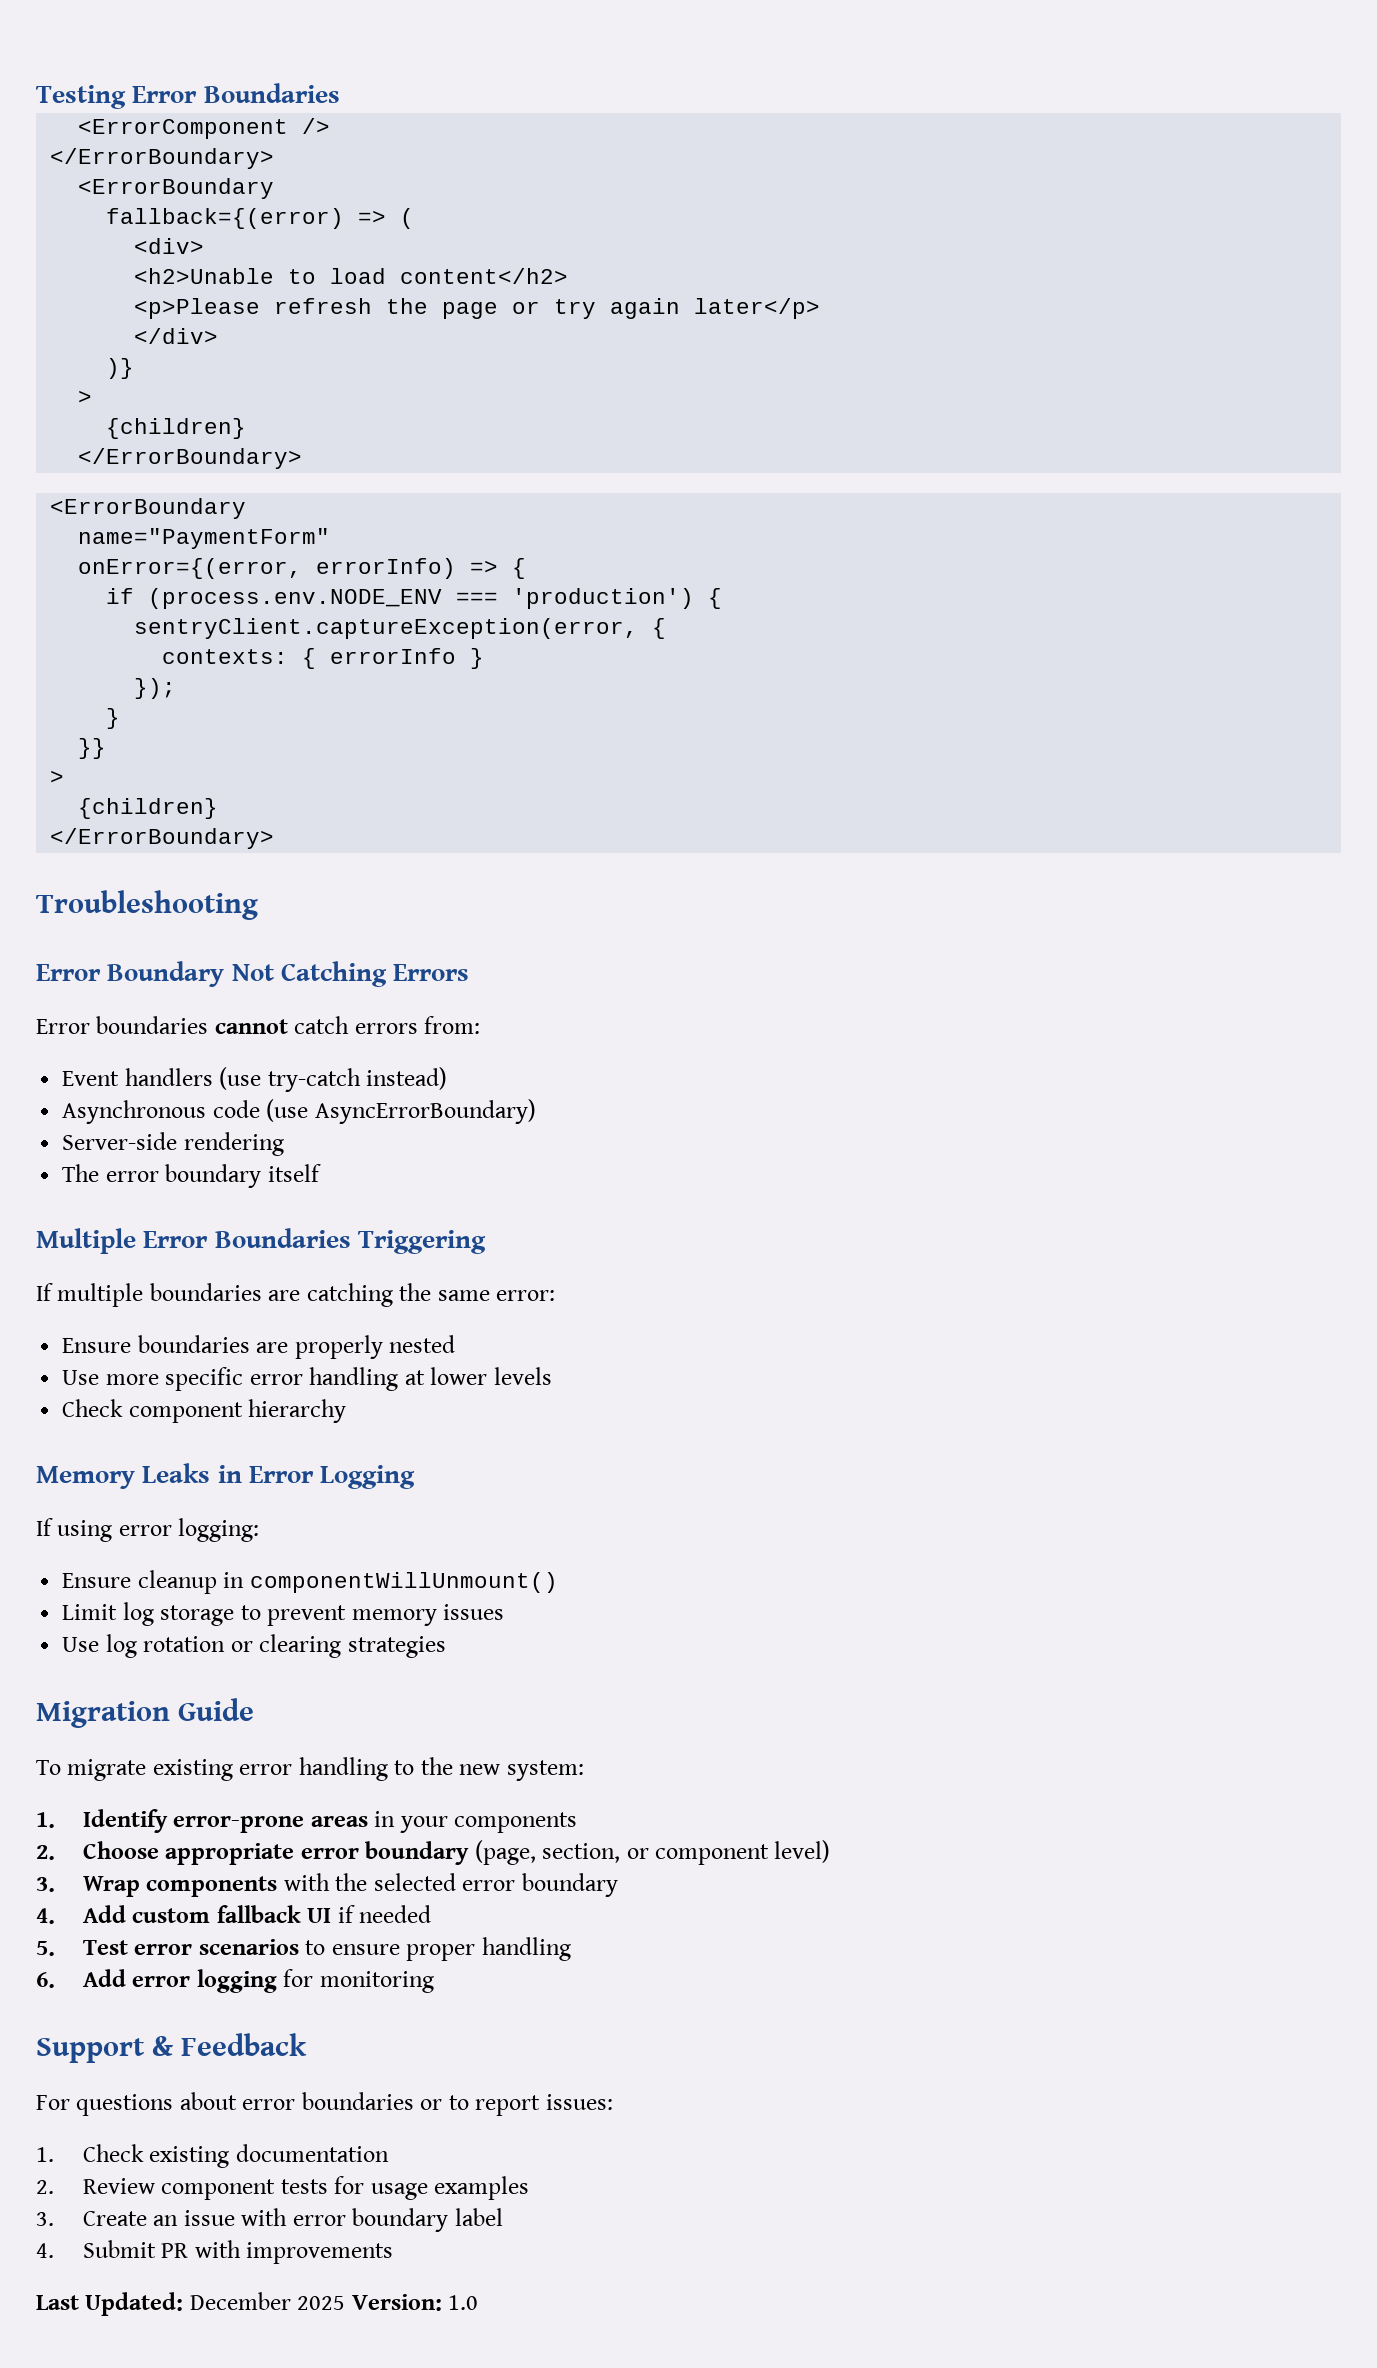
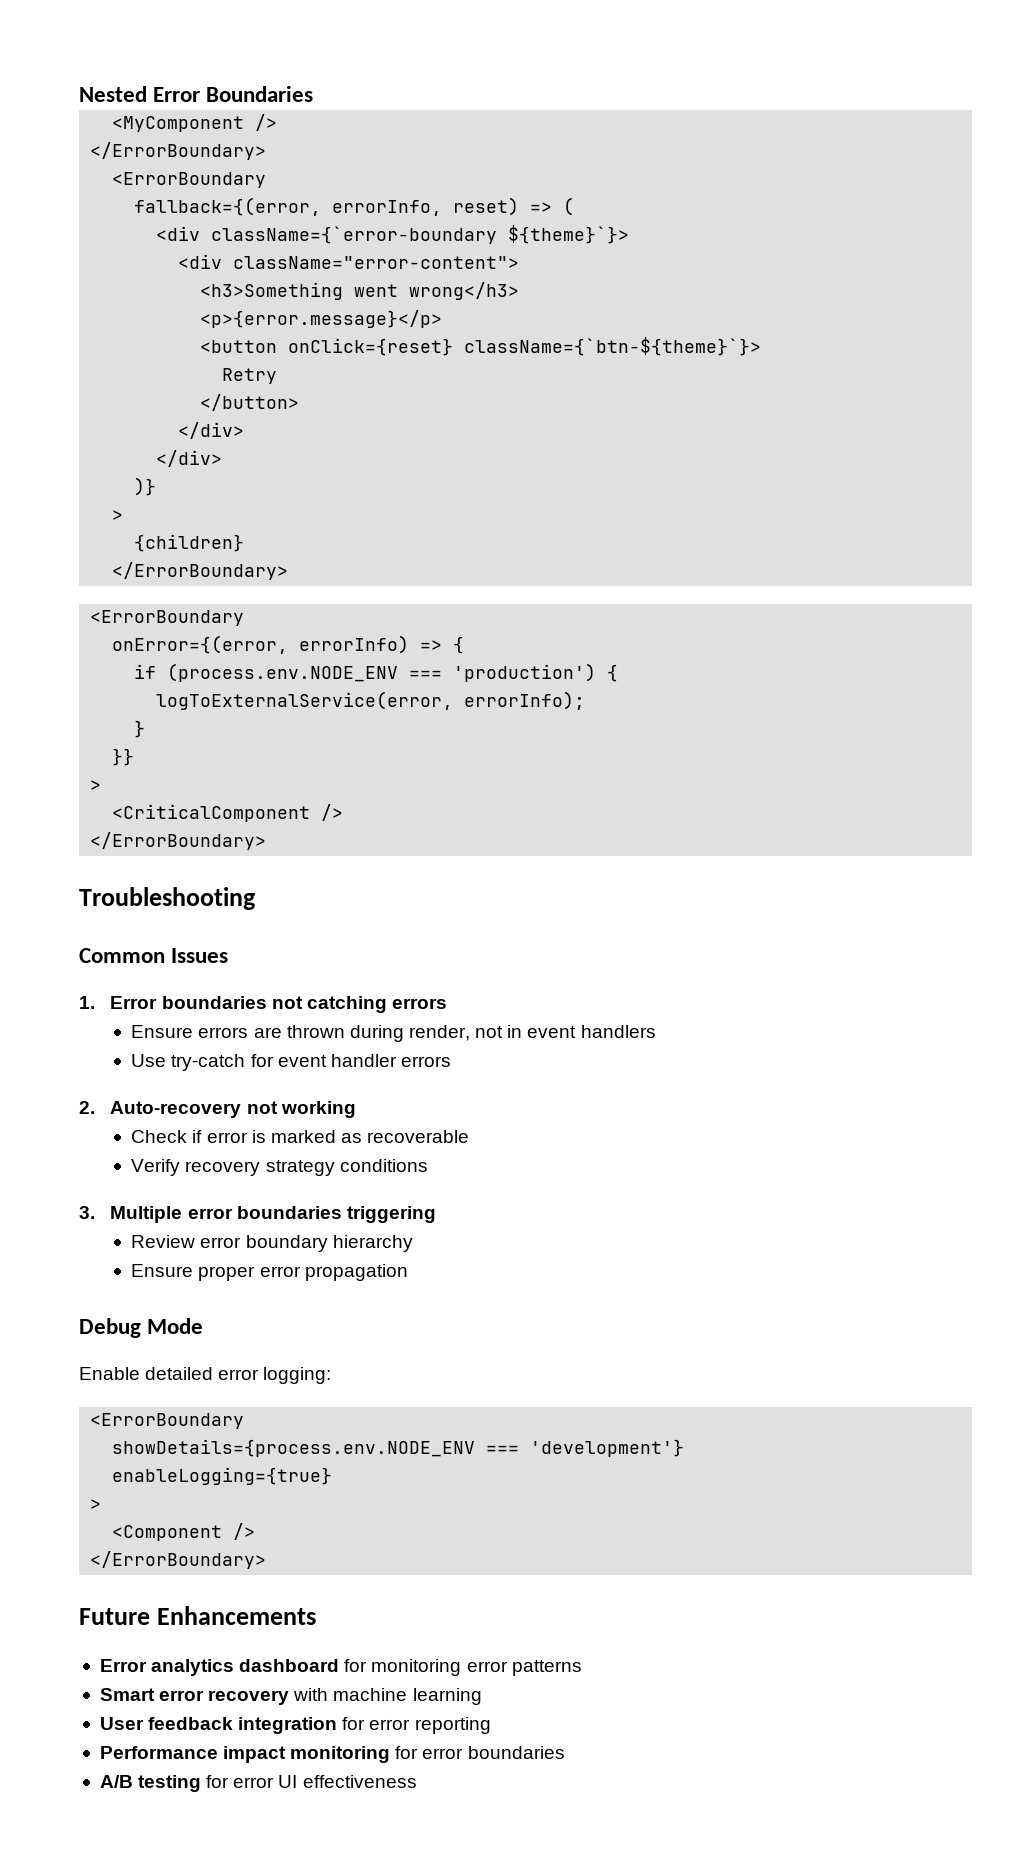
- Testing Error Boundaries
+ Nested Error Boundaries
- <ErrorComponent />
+ <MyComponent />
- fallback={(error) => (
+ fallback={(error, errorInfo, reset) => (
- <div>
- <h2>Unable to load content</h2>
- <p>Please refresh the page or try again later</p>
+ <div className={`error-boundary ${theme}`}>
+ <div className="error-content">
+ <h3>Something went wrong</h3>
+ <p>{error.message}</p>
+ <button onClick={reset} className={`btn-${theme}`}>
+ Retry
+ </button>
+ </div>
- name="PaymentForm"
- sentryClient.captureException(error, {
- contexts: { errorInfo }
- });
+ logToExternalService(error, errorInfo);
  }}
  >
- {children}
+ <CriticalComponent />
- Error Boundary Not Catching Errors
- Error boundaries cannot catch errors from:
- Event handlers (use try-catch instead)
- Asynchronous code (use AsyncErrorBoundary)
- Server-side rendering
- The error boundary itself
- Multiple Error Boundaries Triggering
- If multiple boundaries are catching the same error:
- Ensure boundaries are properly nested
- Use more specific error handling at lower levels
- Check component hierarchy
- Memory Leaks in Error Logging
- If using error logging:
- Ensure cleanup in componentWillUnmount()
- Limit log storage to prevent memory issues
- Use log rotation or clearing strategies
- Migration Guide
- To migrate existing error handling to the new system:
- 1. Identify error-prone areas in your components
- 2. Choose appropriate error boundary (page, section, or component level)
- 3. Wrap components with the selected error boundary
- 4. Add custom fallback UI if needed
- 5. Test error scenarios to ensure proper handling
- 6. Add error logging for monitoring
- Support & Feedback
- For questions about error boundaries or to report issues:
- 1. Check existing documentation
- 2. Review component tests for usage examples
- 3. Create an issue with error boundary label
- 4. Submit PR with improvements
- Last Updated: December 2025 Version: 1.0
+ Common Issues
+ 1. Error boundaries not catching errors
+ Ensure errors are thrown during render, not in event handlers
+ Use try-catch for event handler errors
+ 2. Auto-recovery not working
+ Check if error is marked as recoverable
+ Verify recovery strategy conditions
+ 3. Multiple error boundaries triggering
+ Review error boundary hierarchy
+ Ensure proper error propagation
+ Debug Mode
+ Enable detailed error logging:
+ <ErrorBoundary
+ showDetails={process.env.NODE_ENV === 'development'}
+ enableLogging={true}
+ >
+ <Component />
+ </ErrorBoundary>
+ Future Enhancements
+ Error analytics dashboard for monitoring error patterns
+ Smart error recovery with machine learning
+ User feedback integration for error reporting
+ Performance impact monitoring for error boundaries
+ A/B testing for error UI effectiveness

